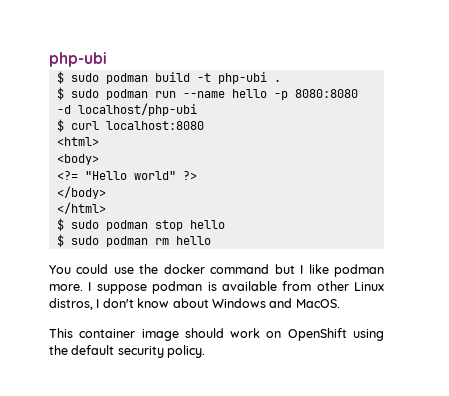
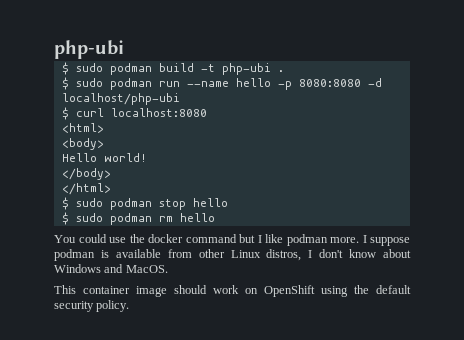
- <?= "Hello world" ?>
+ Hello world!

